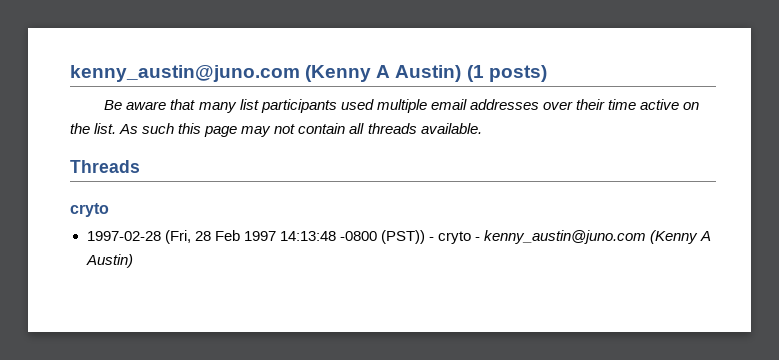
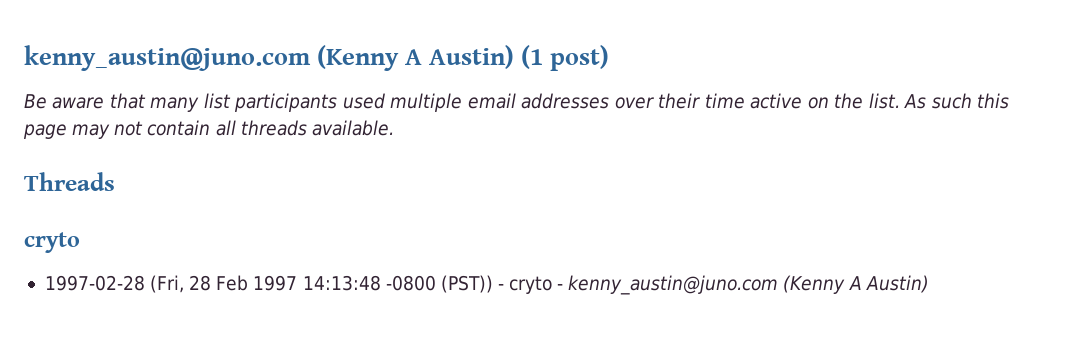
- kenny_austin@juno.com (Kenny A Austin) (1 posts)
+ kenny_austin@juno.com (Kenny A Austin) (1 post)

